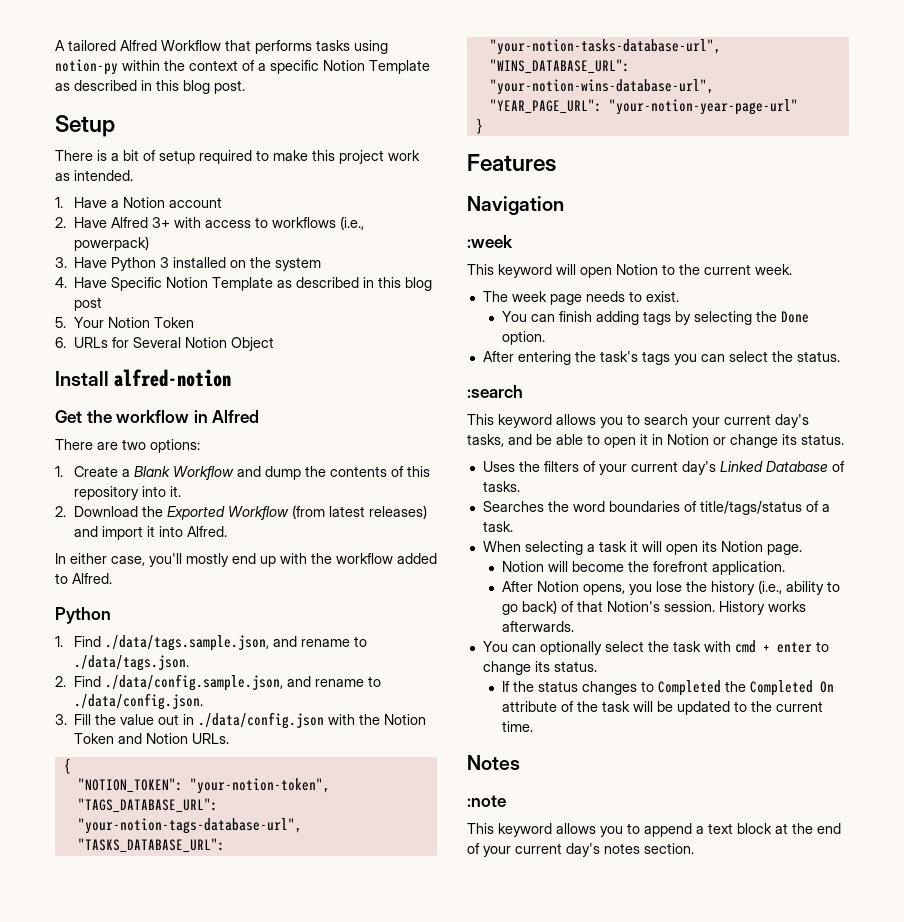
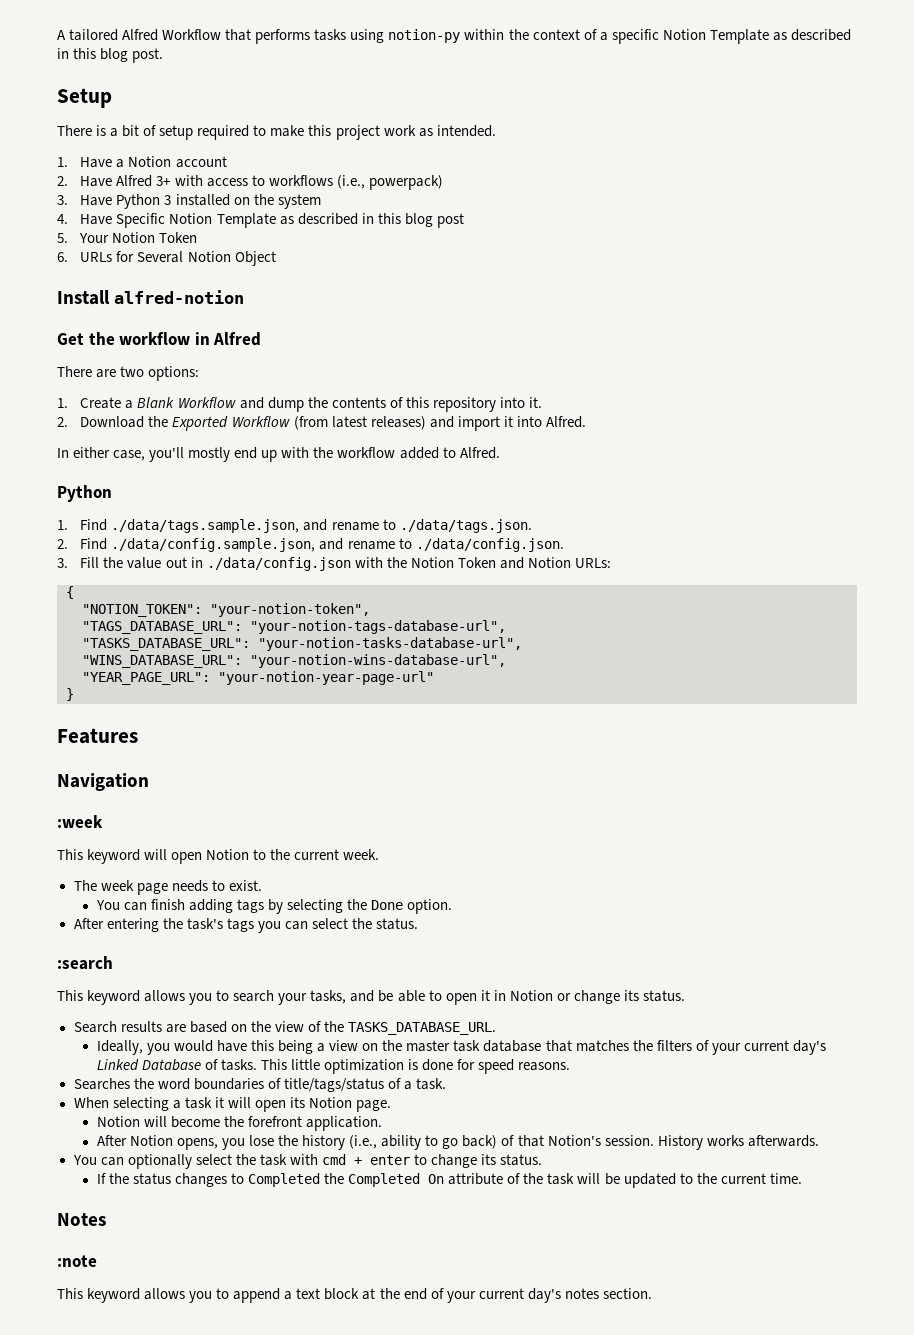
- 3. Fill the value out in ./data/config.json with the Notion Token and Notion URLs.
+ 3. Fill the value out in ./data/config.json with the Notion Token and Notion URLs:
- This keyword allows you to search your current day's tasks, and be able to open it in Notion or change its status.
+ This keyword allows you to search your tasks, and be able to open it in Notion or change its status.
- Uses the filters of your current day's Linked Database of tasks.
+ Search results are based on the view of the TASKS_DATABASE_URL.
+ Ideally, you would have this being a view on the master task database that matches the filters of your current day's Linked Database of tasks. This little optimization is done for speed reasons.

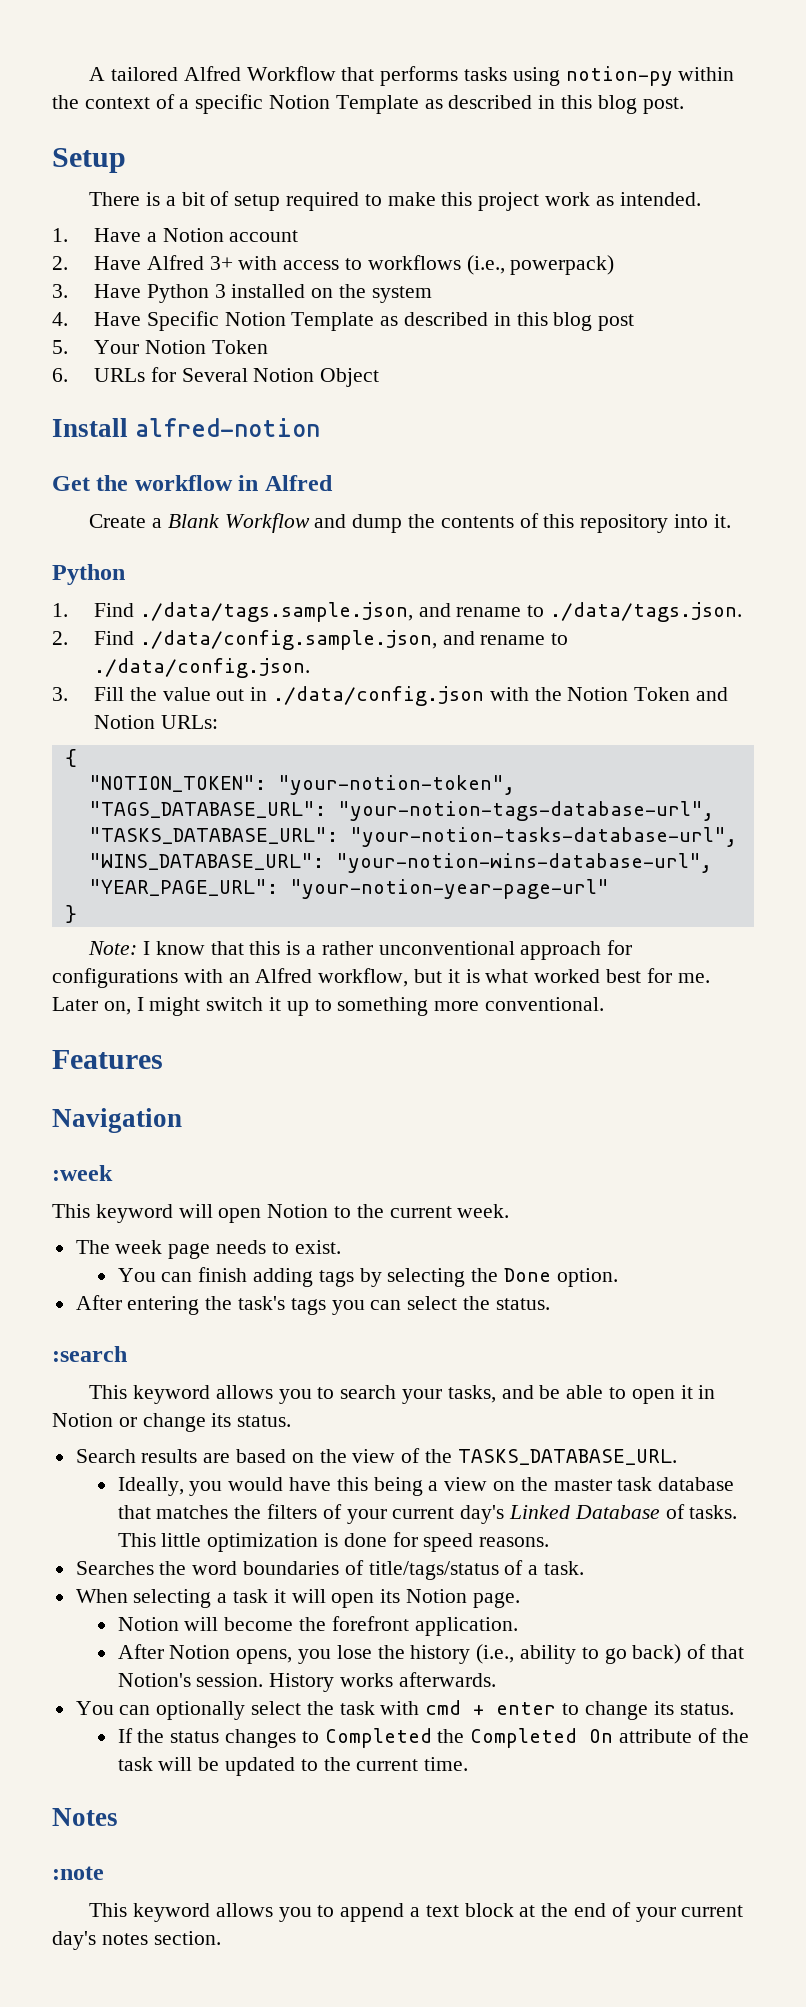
- There are two options:
- 1. Create a Blank Workflow and dump the contents of this repository into it.
+ Create a Blank Workflow and dump the contents of this repository into it.
- 2. Download the Exported Workflow (from latest releases) and import it into Alfred.
- In either case, you'll mostly end up with the workflow added to Alfred.
+ Note: I know that this is a rather unconventional approach for configurations with an Alfred workflow, but it is what worked best for me. Later on, I might switch it up to something more conventional.

